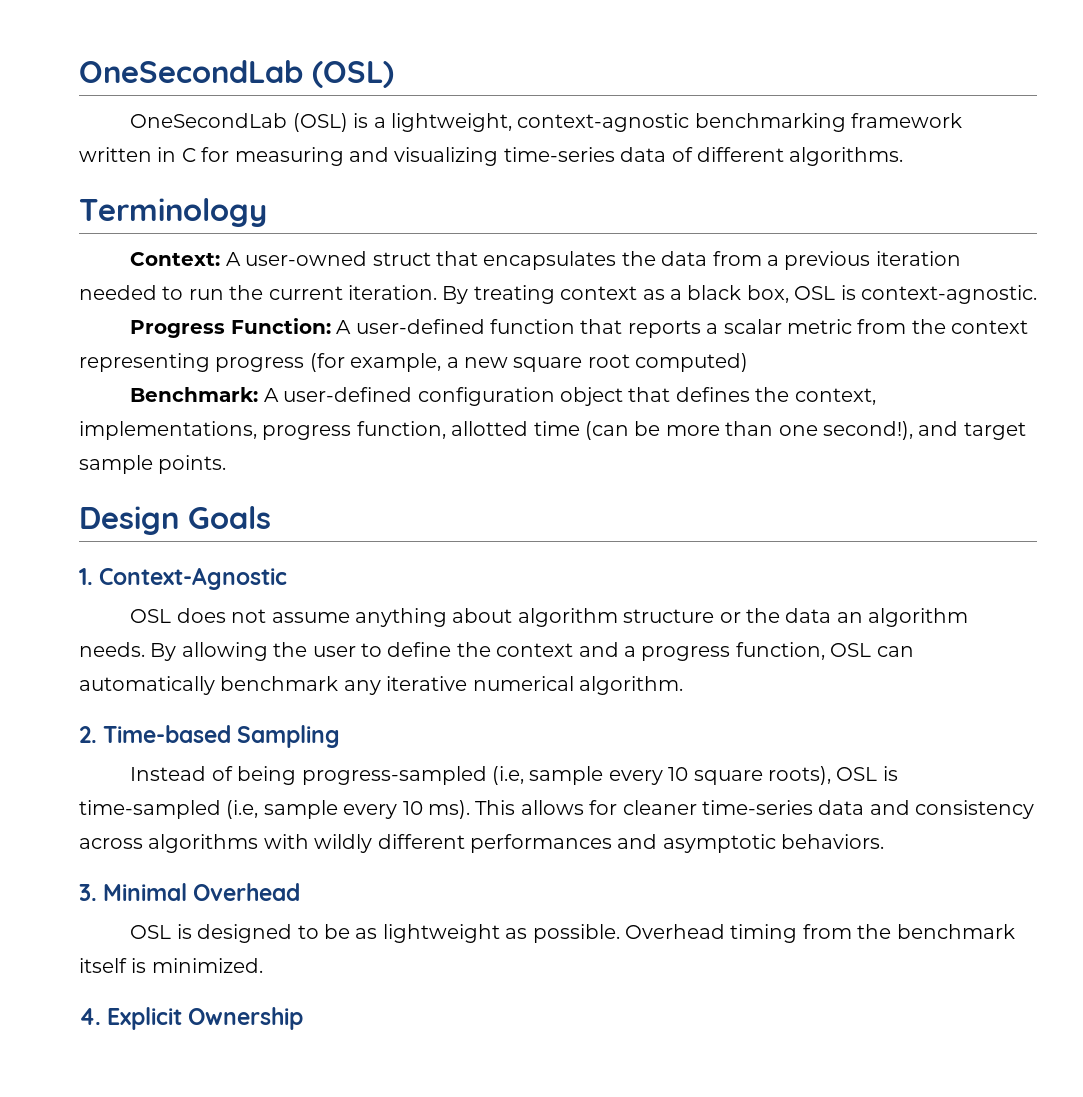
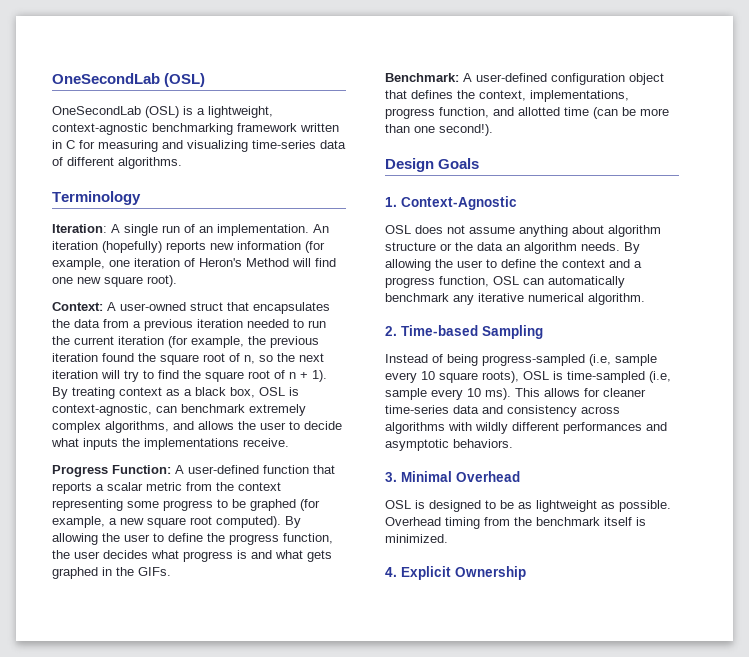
+ Iteration: A single run of an implementation. An iteration (hopefully) reports new information (for example, one iteration of Heron's Method will find one new square root).
- Context: A user-owned struct that encapsulates the data from a previous iteration needed to run the current iteration.
+ Context: A user-owned struct that encapsulates the data from a previous iteration needed to run the current iteration (for example, the previous iteration found the square root of n, so the next iteration will try to find the square root of n + 1).
- By treating context as a black box, OSL is context-agnostic.
+ By treating context as a black box, OSL is context-agnostic, can benchmark extremely complex algorithms, and allows the user to decide what inputs the implementations receive.
- Progress Function: A user-defined function that reports a scalar metric from the context representing progress (for example, a new square root computed)
+ Progress Function: A user-defined function that reports a scalar metric from the context representing some progress to be graphed (for example, a new square root computed). By allowing the user to define the progress function, the user decides what progress is and what gets graphed in the GIFs.
- Benchmark: A user-defined configuration object that defines the context, implementations, progress function, allotted time (can be more than one second!), and target sample points.
+ Benchmark: A user-defined configuration object that defines the context, implementations, progress function, and allotted time (can be more than one second!).

